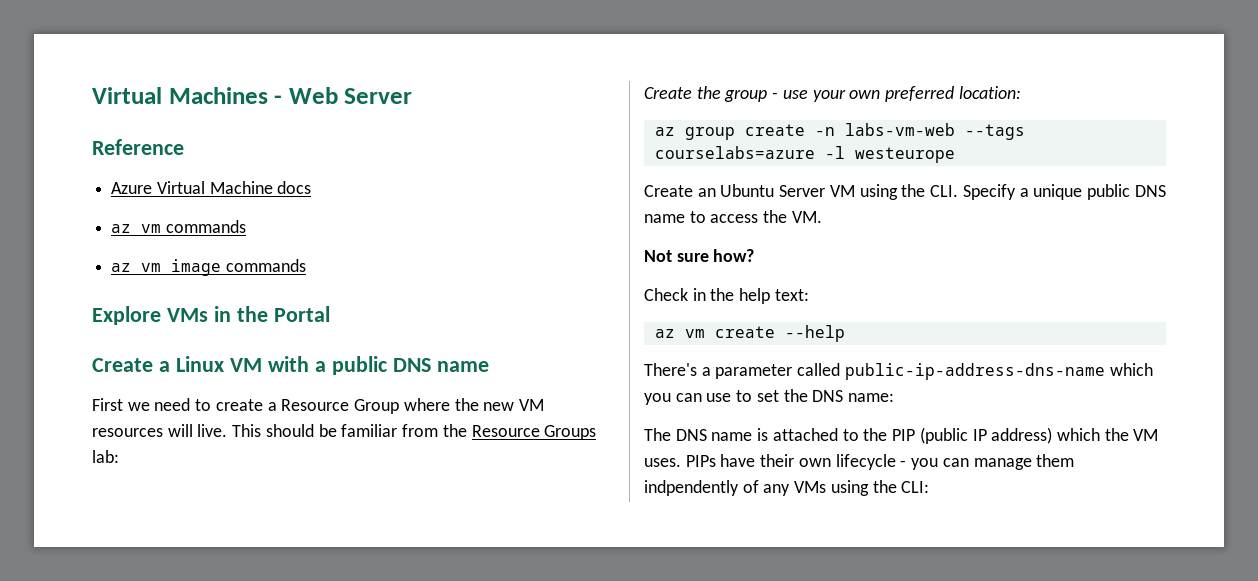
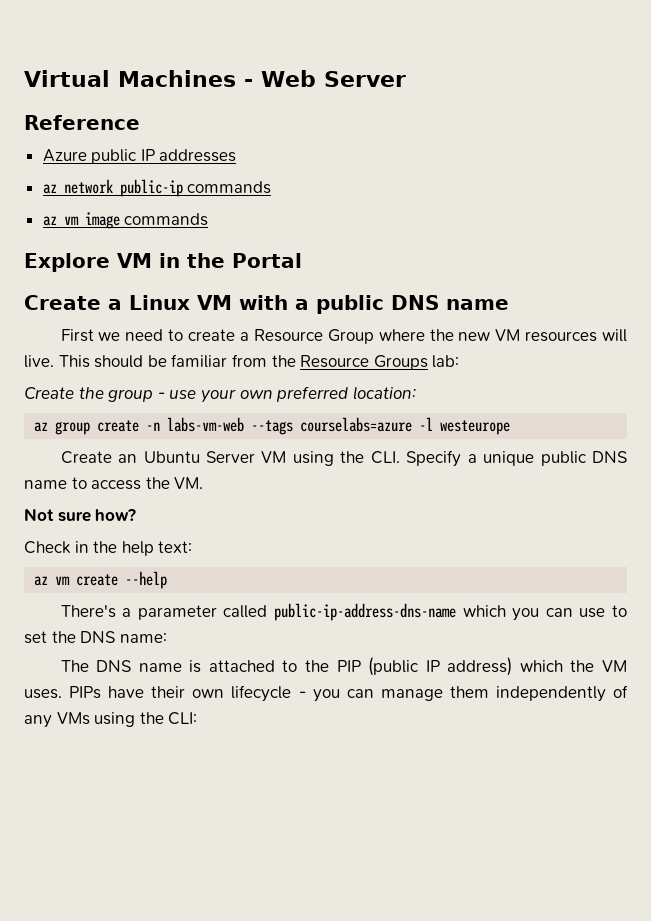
- Azure Virtual Machine docs
- az vm commands
+ Azure public IP addresses
+ az network public-ip commands
- Explore VMs in the Portal
+ Explore VM in the Portal
- PIPs have their own lifecycle - you can manage them indpendently of any VMs using the CLI:
+ PIPs have their own lifecycle - you can manage them independently of any VMs using the CLI:

